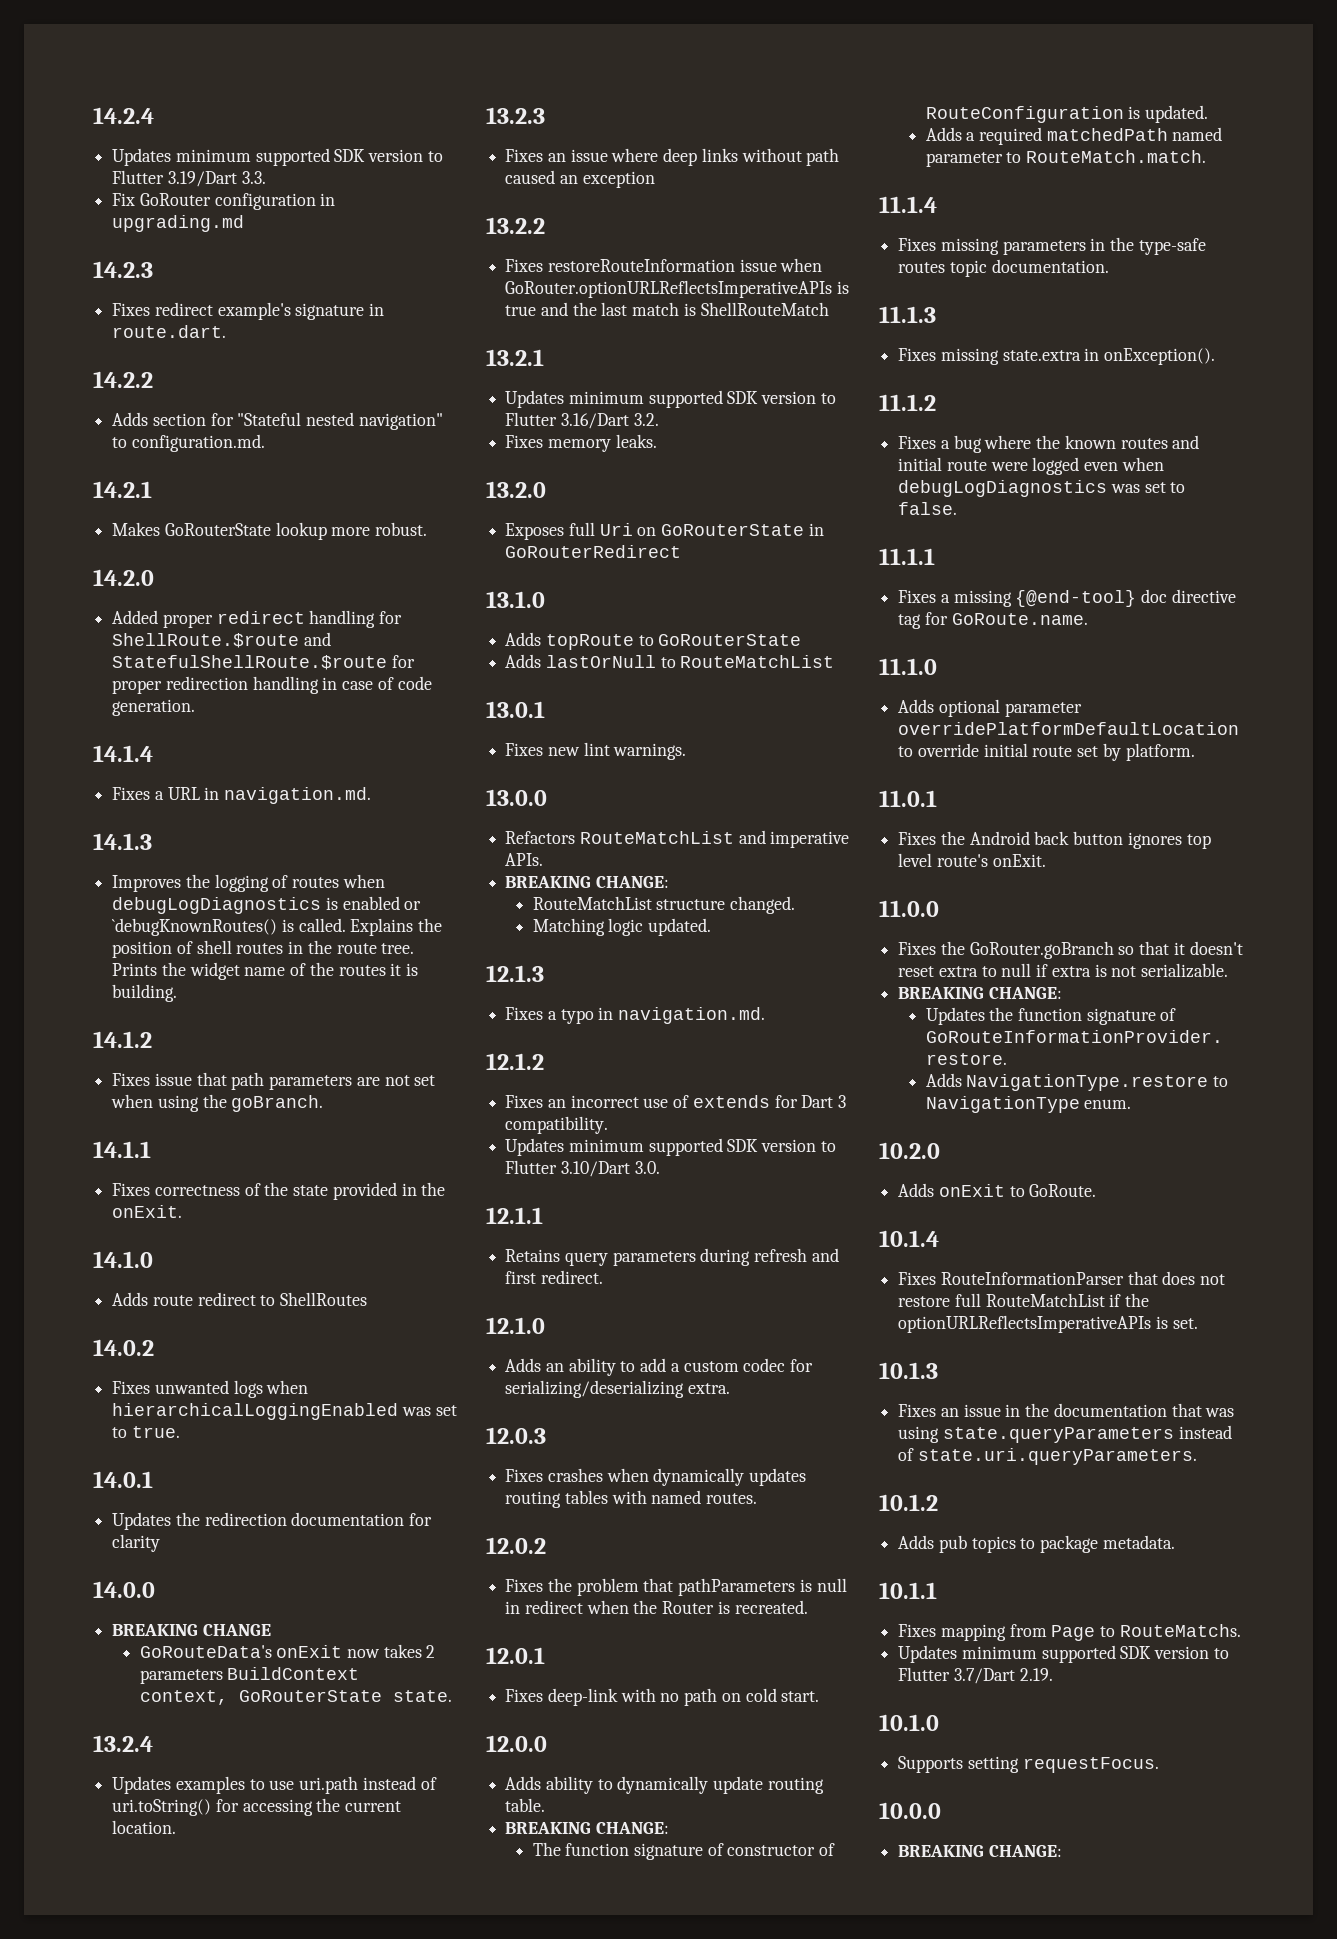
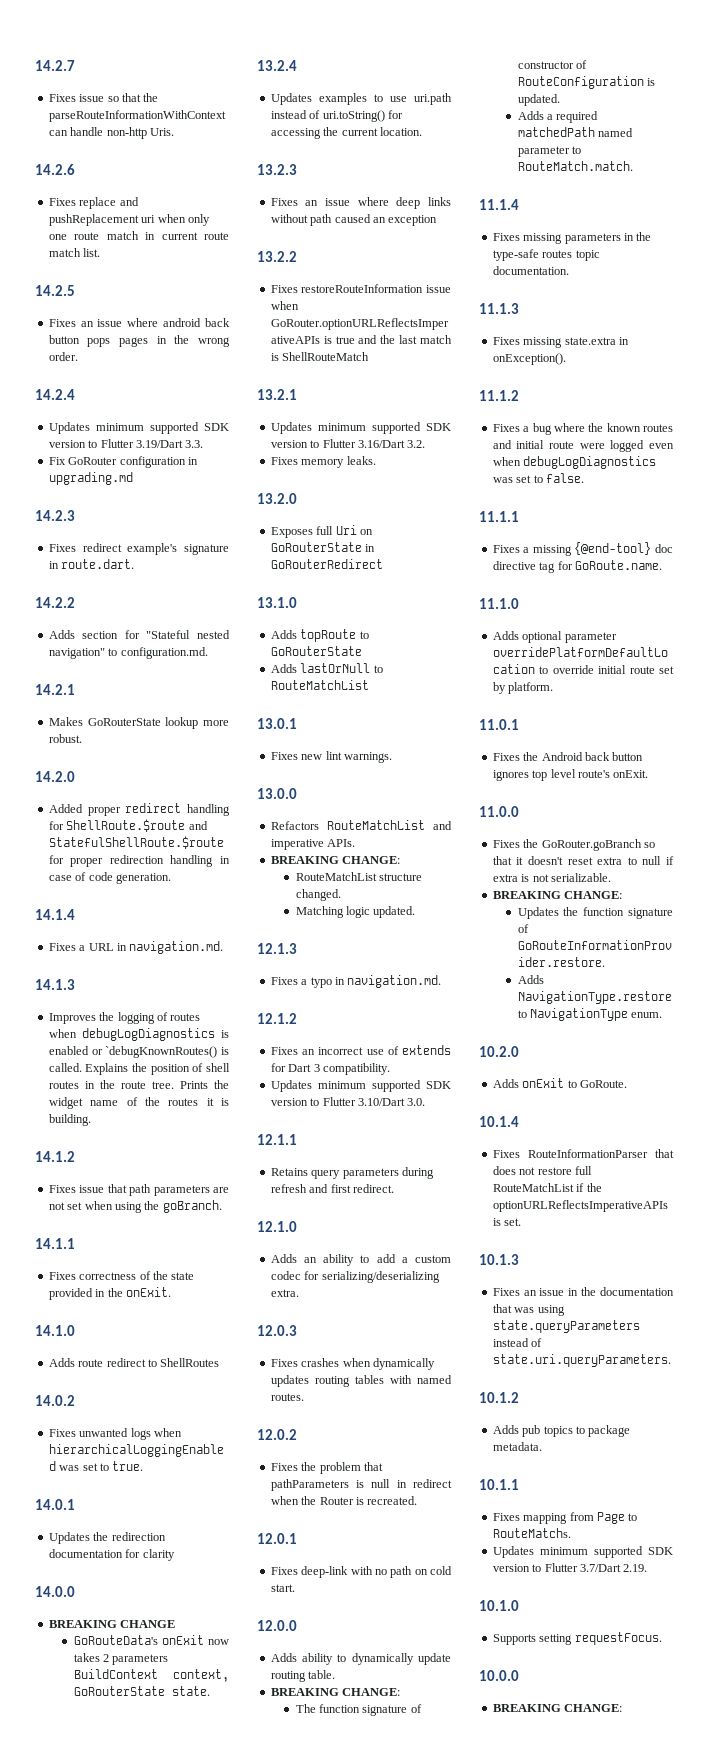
+ 14.2.7
+ Fixes issue so that the parseRouteInformationWithContext can handle non-http Uris.
+ 14.2.6
+ Fixes replace and pushReplacement uri when only one route match in current route match list.
+ 14.2.5
+ Fixes an issue where android back button pops pages in the wrong order.

